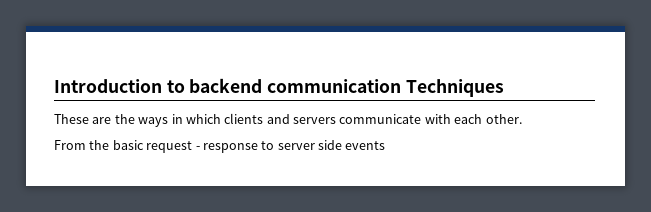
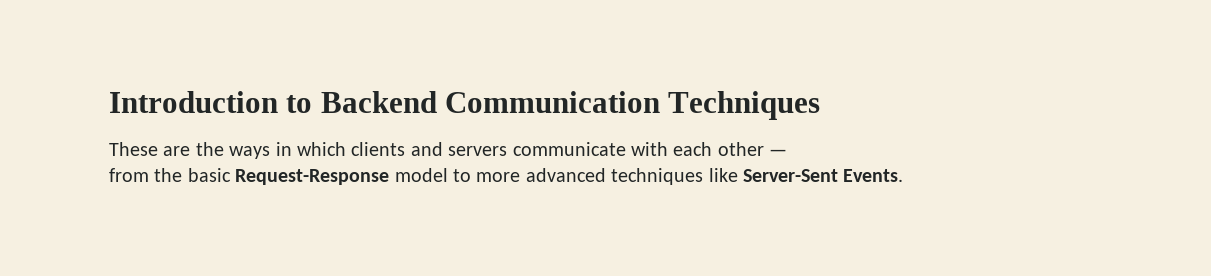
- Introduction to backend communication Techniques
+ Introduction to Backend Communication Techniques
- These are the ways in which clients and servers communicate with each other.
- From the basic request - response to server side events
+ These are the ways in which clients and servers communicate with each other —
+ from the basic Request-Response model to more advanced techniques like Server-Sent Events.

